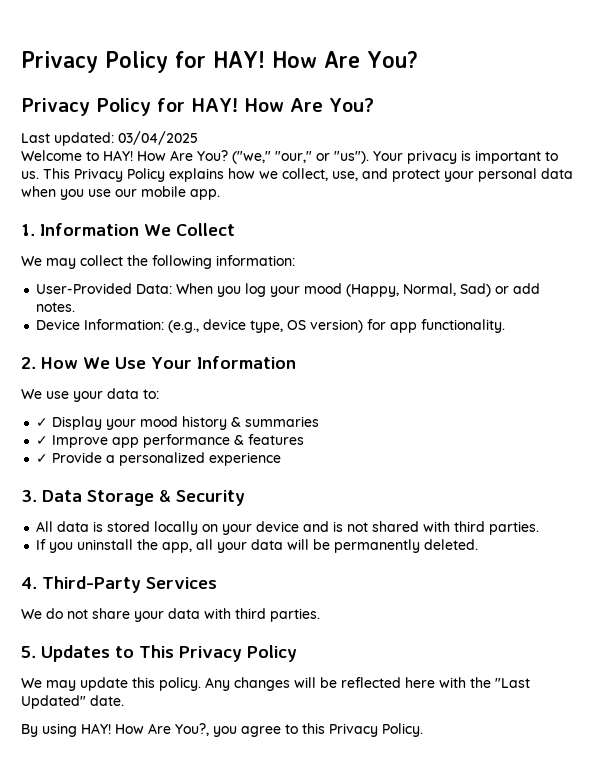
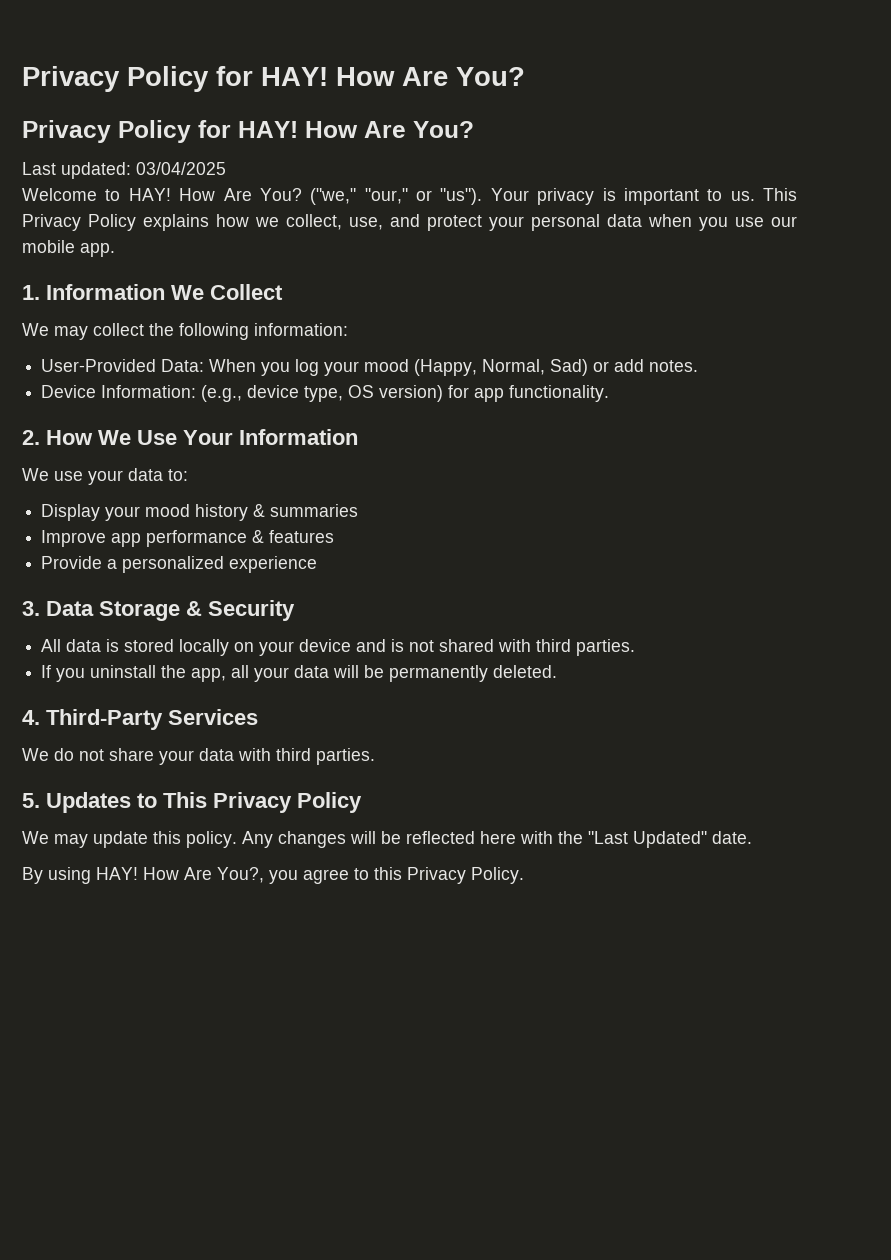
- ✓ Display your mood history & summaries
+ Display your mood history & summaries
- ✓ Improve app performance & features
+ Improve app performance & features
- ✓ Provide a personalized experience
+ Provide a personalized experience

